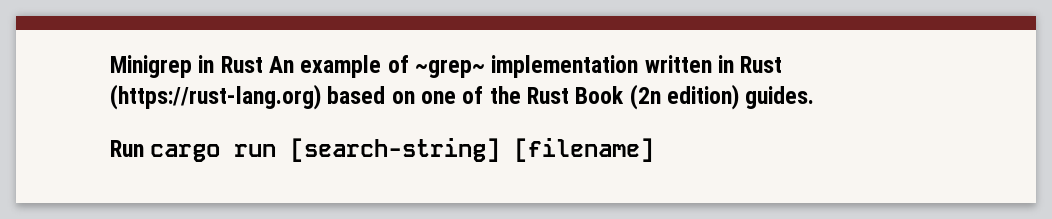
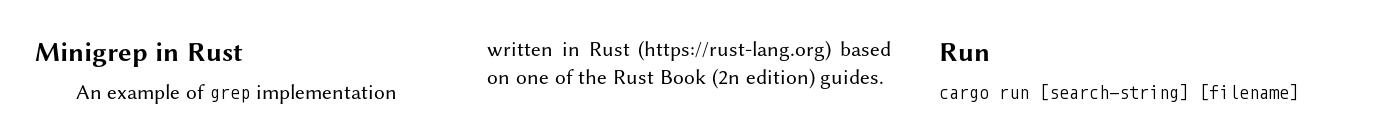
- Minigrep in Rust An example of ~grep~ implementation written in Rust (https://rust-lang.org) based on one of the Rust Book (2n edition) guides.
+ Minigrep in Rust
+ An example of grep implementation written in Rust (https://rust-lang.org) based on one of the Rust Book (2n edition) guides.
- Run cargo run [search-string] [filename]
+ Run
+ cargo run [search-string] [filename]

